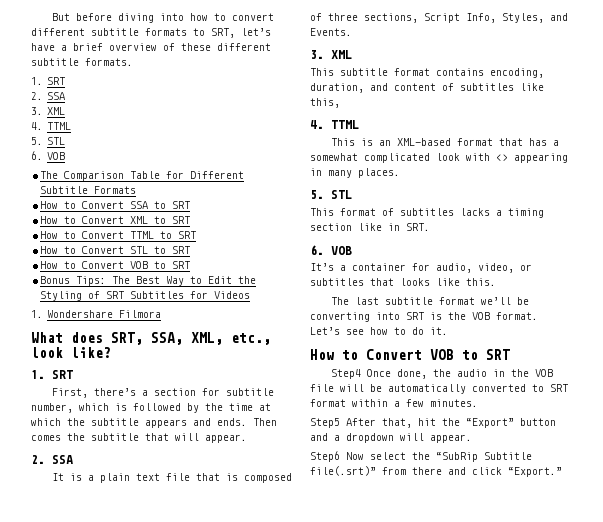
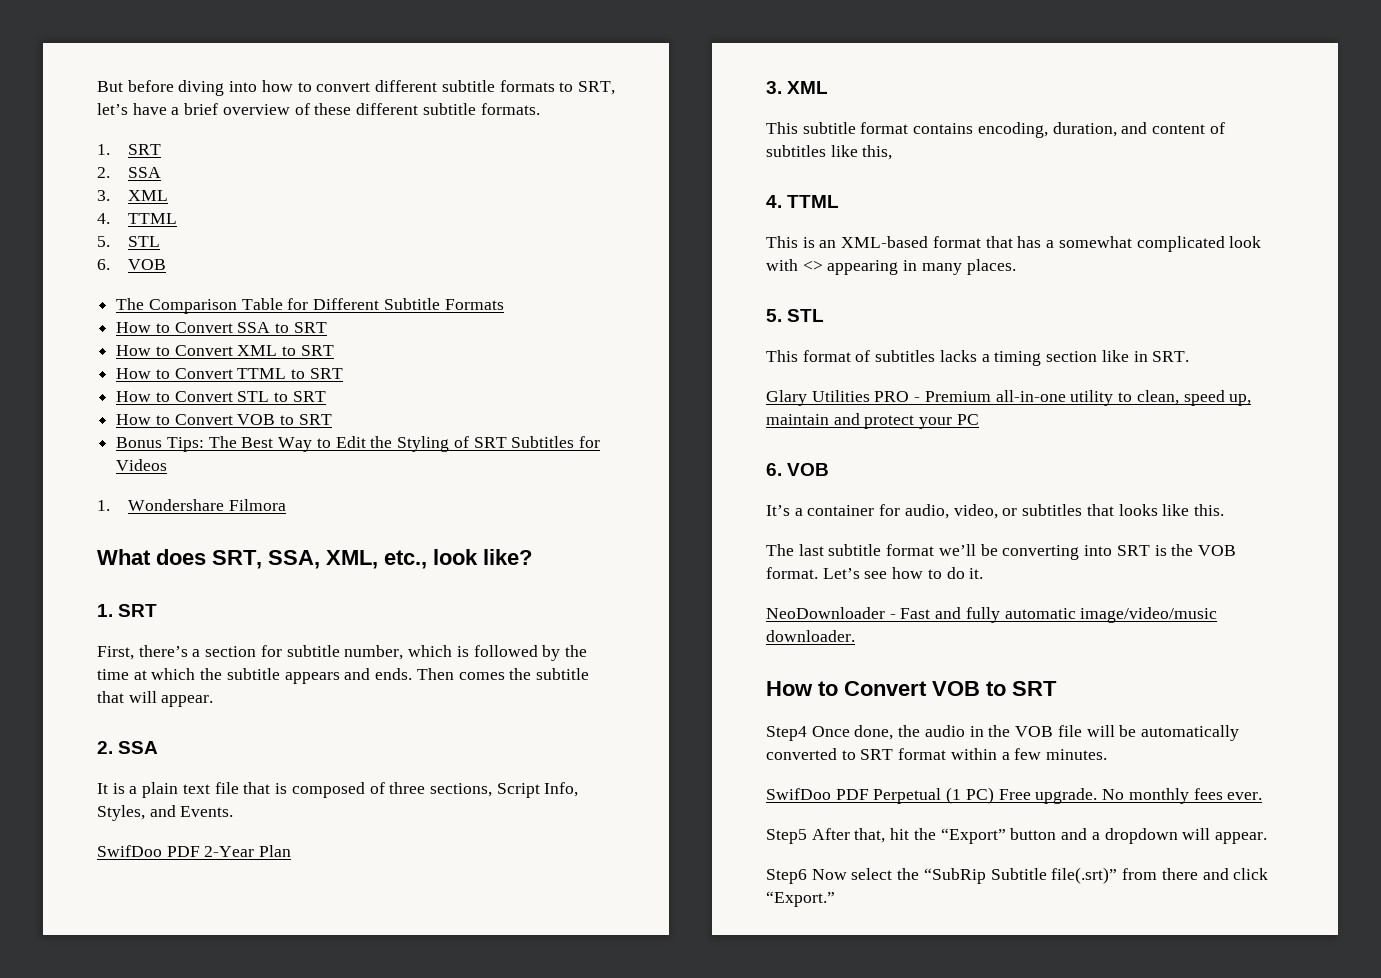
+ SwifDoo PDF 2-Year Plan
+ Glary Utilities PRO - Premium all-in-one utility to clean, speed up, maintain and protect your PC
+ NeoDownloader - Fast and fully automatic image/video/music downloader.
+ SwifDoo PDF Perpetual (1 PC) Free upgrade. No monthly fees ever.

